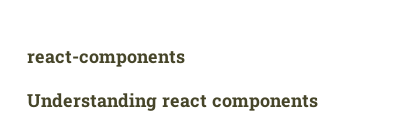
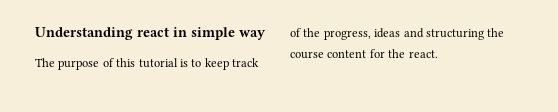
- react-components
- Understanding react components
+ Understanding react in simple way
+ The purpose of this tutorial is to keep track of the progress, ideas and structuring the course content for the react.

